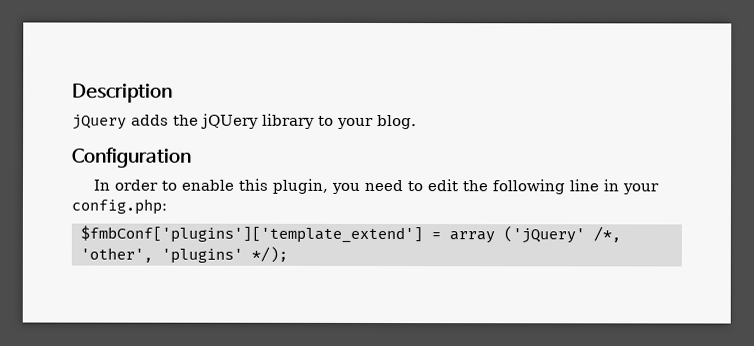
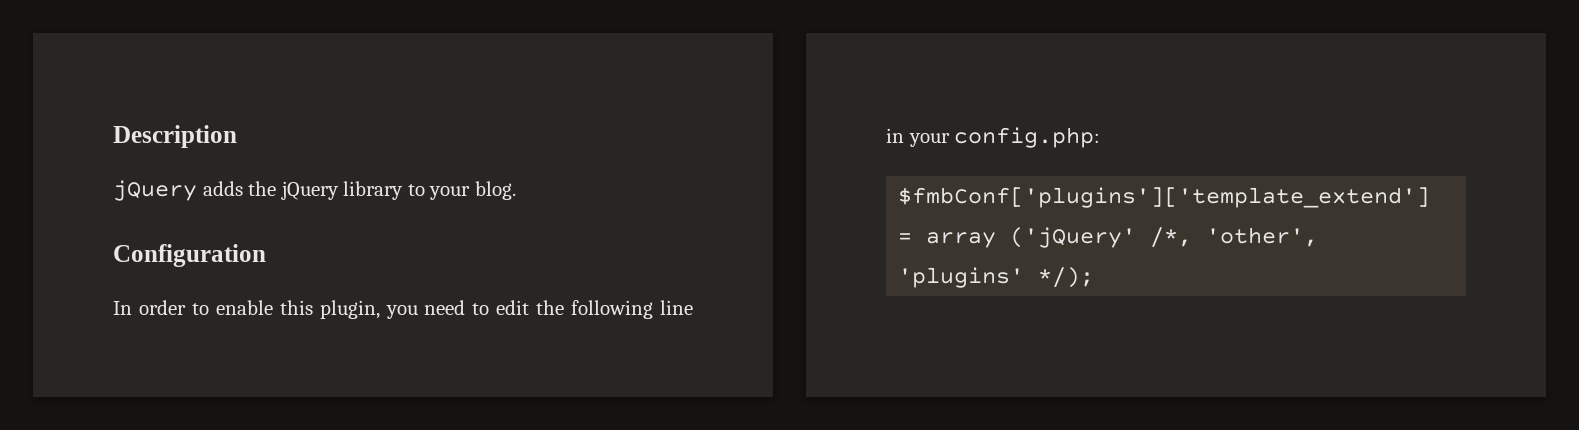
- jQuery adds the jQUery library to your blog.
+ jQuery adds the jQuery library to your blog.

